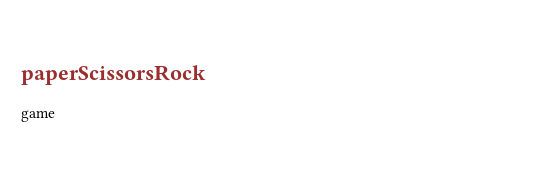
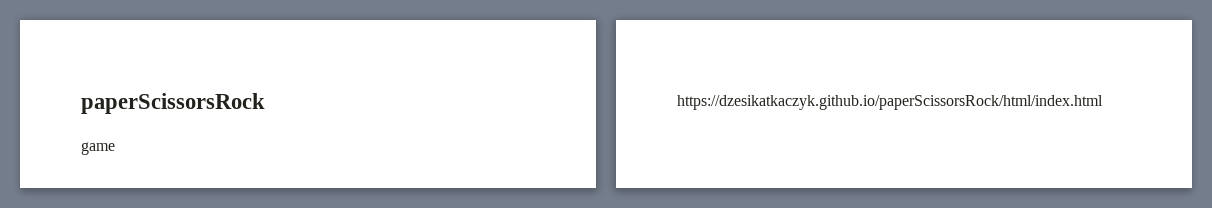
- game
+ game https://dzesikatkaczyk.github.io/paperScissorsRock/html/index.html

